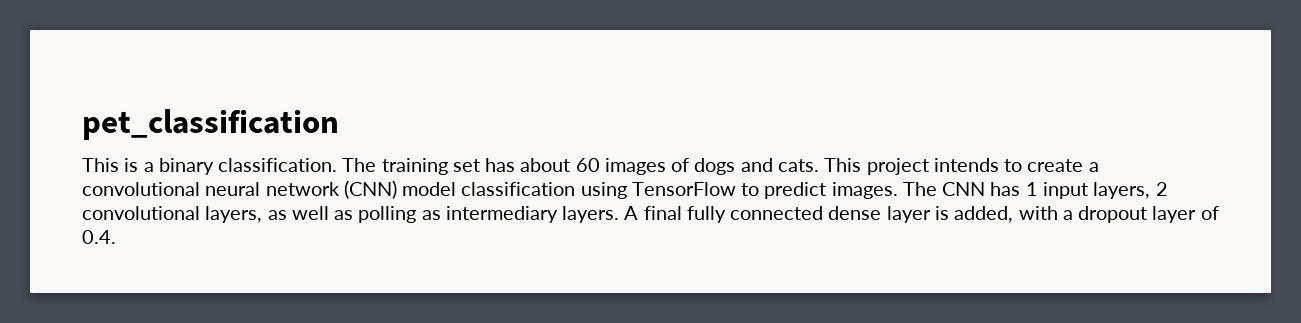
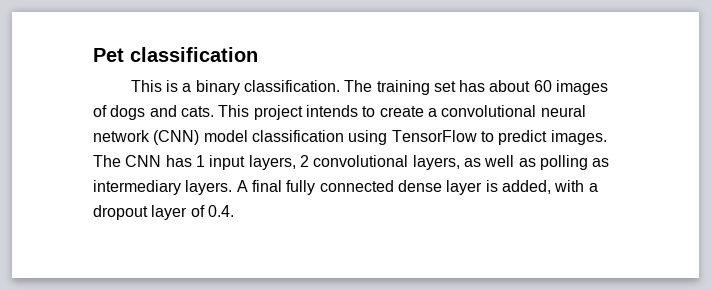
- pet_classification
+ Pet classification

